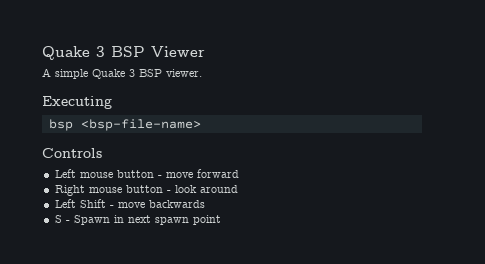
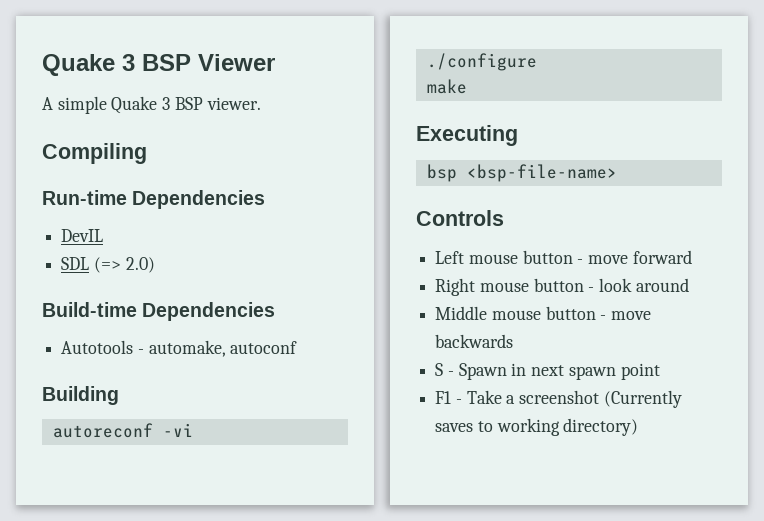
+ Compiling
+ Run-time Dependencies
+ DevIL
+ SDL (=> 2.0)
+ Build-time Dependencies
+ Autotools - automake, autoconf
+ Building
+ autoreconf -vi
+ ./configure
+ make
- Left Shift - move backwards
+ Middle mouse button - move backwards
+ F1 - Take a screenshot (Currently saves to working directory)

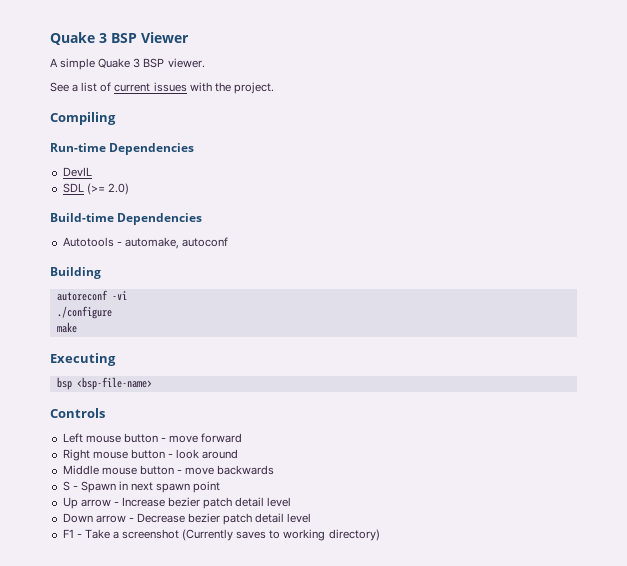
+ See a list of current issues with the project.
- SDL (=> 2.0)
+ SDL (>= 2.0)
+ Up arrow - Increase bezier patch detail level
+ Down arrow - Decrease bezier patch detail level

